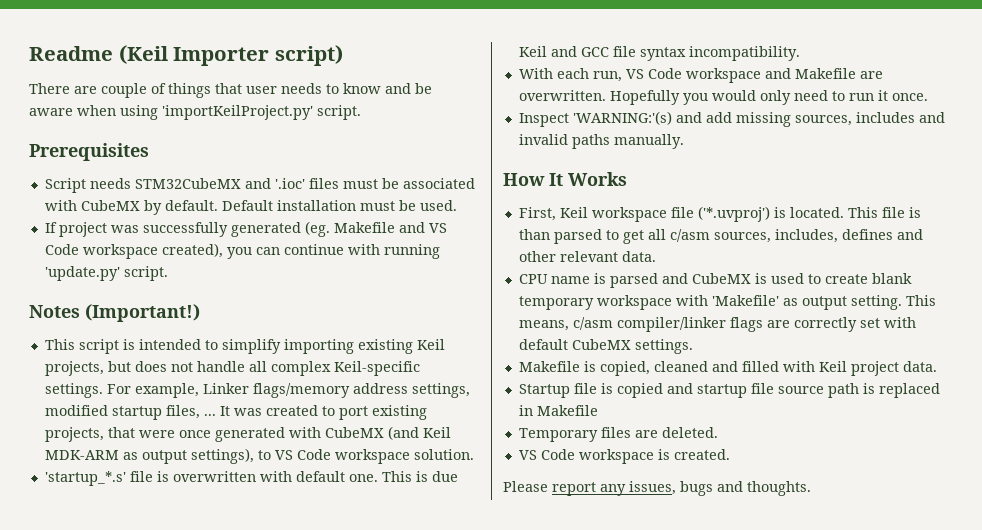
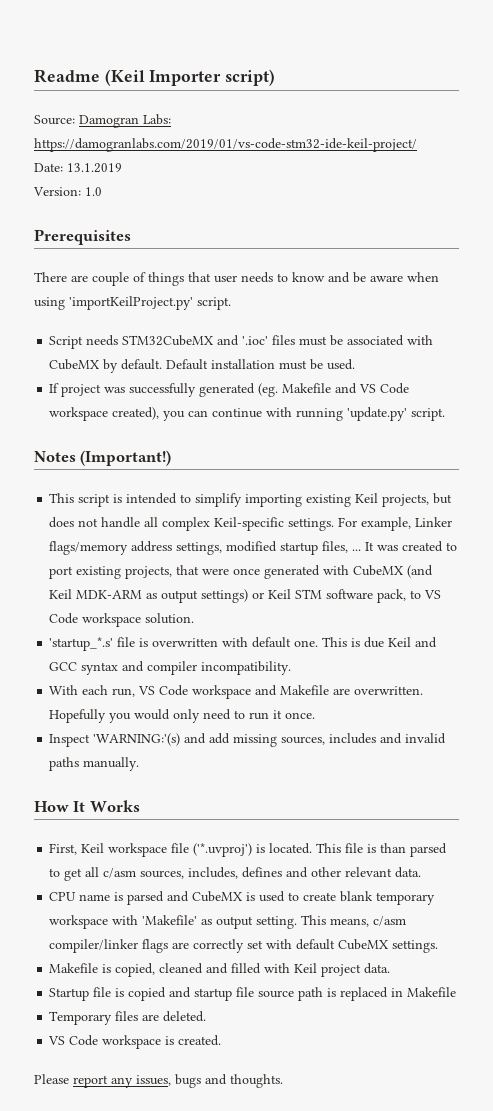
+ Source: Damogran Labs: https://damogranlabs.com/2019/01/vs-code-stm32-ide-keil-project/
+ Date: 13.1.2019
+ Version: 1.0
+ Prerequisites
- Prerequisites
- It was created to port existing projects, that were once generated with CubeMX (and Keil MDK-ARM as output settings), to VS Code workspace solution.
+ It was created to port existing projects, that were once generated with CubeMX (and Keil MDK-ARM as output settings) or Keil STM software pack, to VS Code workspace solution.
- This is due Keil and GCC file syntax incompatibility.
+ This is due Keil and GCC syntax and compiler incompatibility.

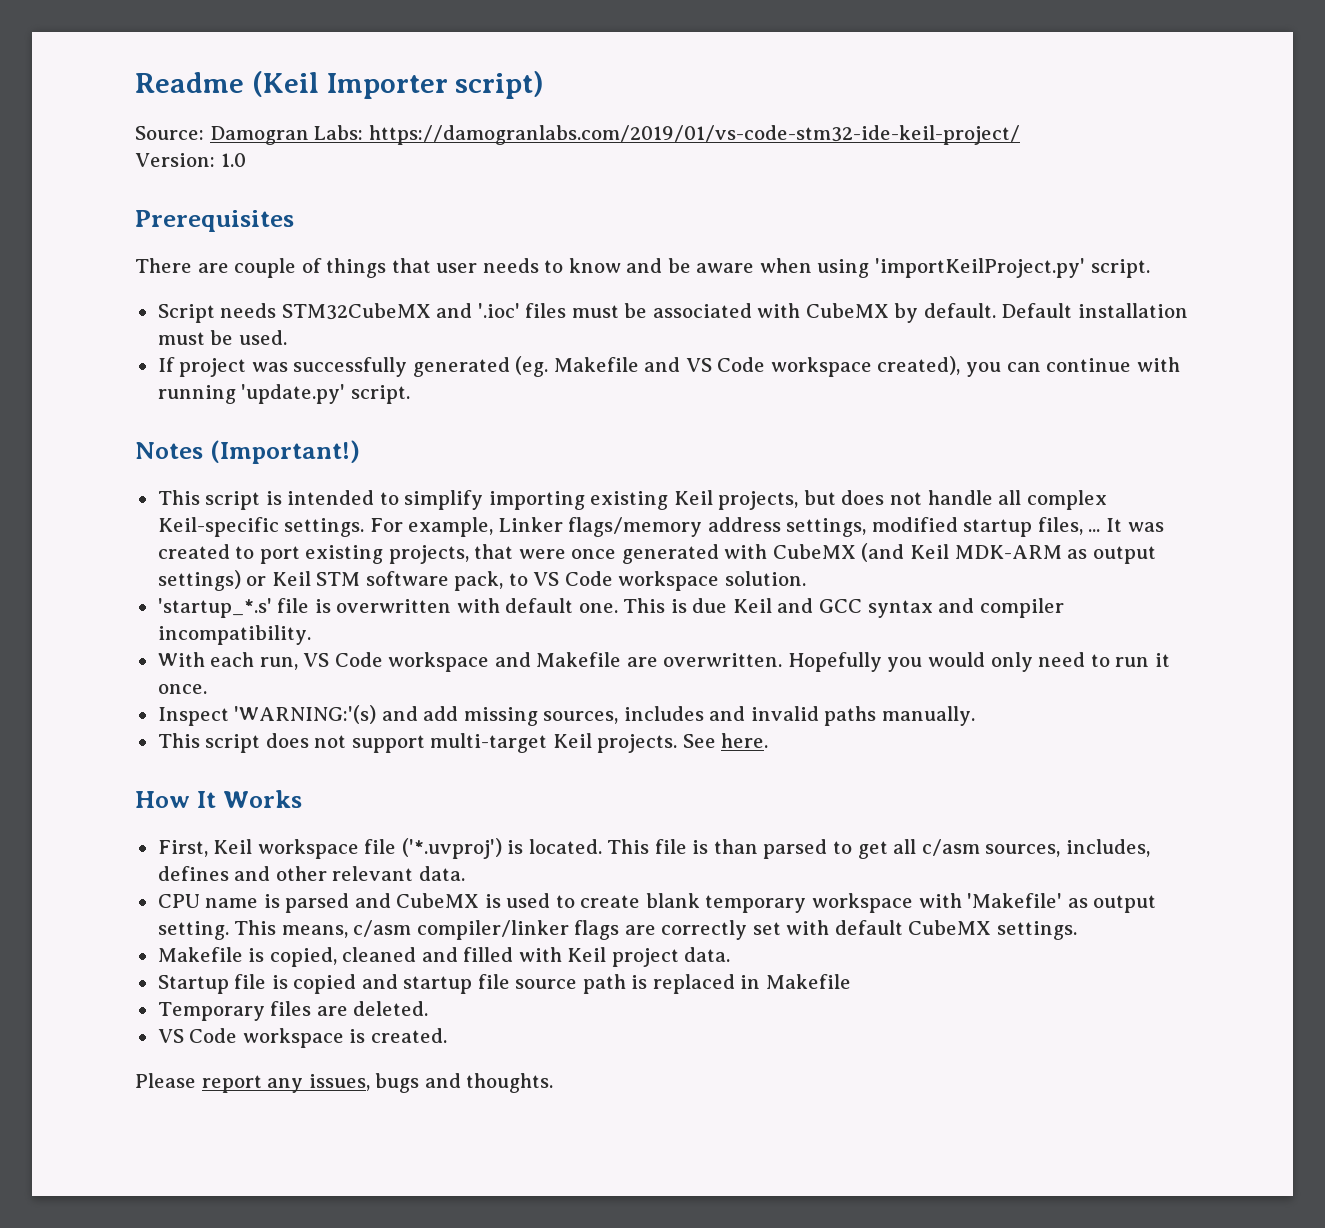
- Date: 13.1.2019
+ This script does not support multi-target Keil projects. See here.

